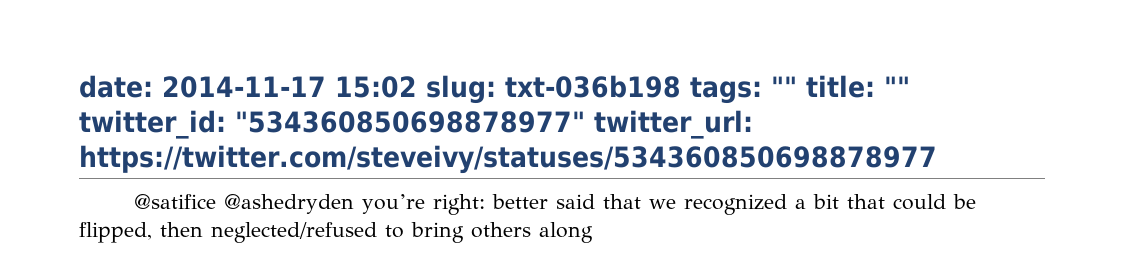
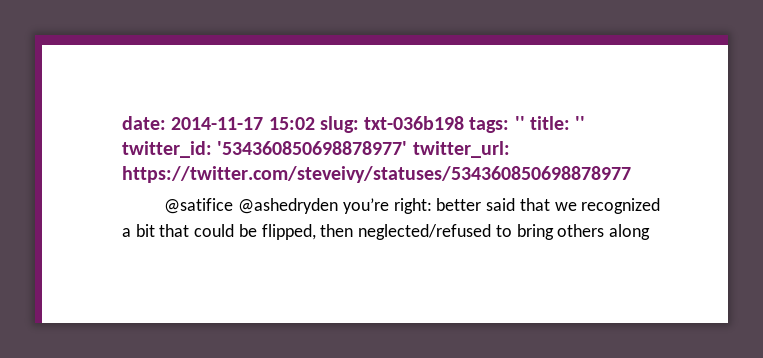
- date: 2014-11-17 15:02 slug: txt-036b198 tags: "" title: "" twitter_id: "534360850698878977" twitter_url: https://twitter.com/steveivy/statuses/534360850698878977
+ date: 2014-11-17 15:02 slug: txt-036b198 tags: '' title: '' twitter_id: '534360850698878977' twitter_url: https://twitter.com/steveivy/statuses/534360850698878977

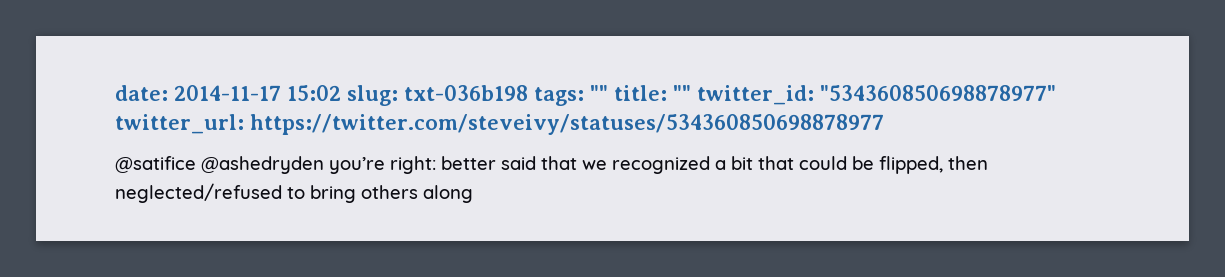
- date: 2014-11-17 15:02 slug: txt-036b198 tags: '' title: '' twitter_id: '534360850698878977' twitter_url: https://twitter.com/steveivy/statuses/534360850698878977
+ date: 2014-11-17 15:02 slug: txt-036b198 tags: "" title: "" twitter_id: "534360850698878977" twitter_url: https://twitter.com/steveivy/statuses/534360850698878977

